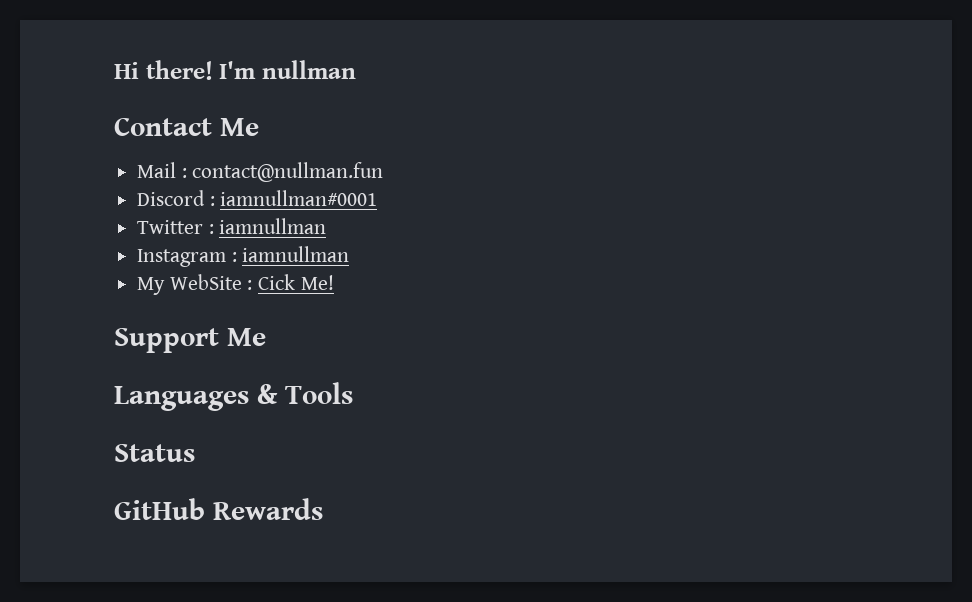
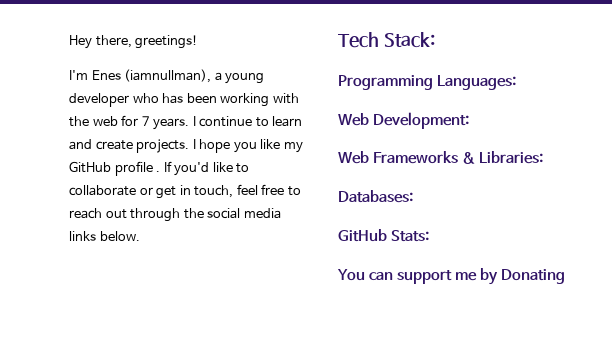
- Hi there! I'm nullman
- Contact Me
- Mail : contact@nullman.fun
- Discord : iamnullman#0001
- Twitter : iamnullman
- Instagram : iamnullman
- My WebSite : Cick Me!
- Support Me
- Languages & Tools
- Status
- GitHub Rewards
+ Hey there, greetings!
+ I'm Enes (iamnullman), a young developer who has been working with the web for 7 years. I continue to learn and create projects. I hope you like my GitHub profile . If you'd like to collaborate or get in touch, feel free to reach out through the social media links below.
+ Tech Stack:
+ Programming Languages:
+ Web Development:
+ Web Frameworks & Libraries:
+ Databases:
+ GitHub Stats:
+ You can support me by Donating

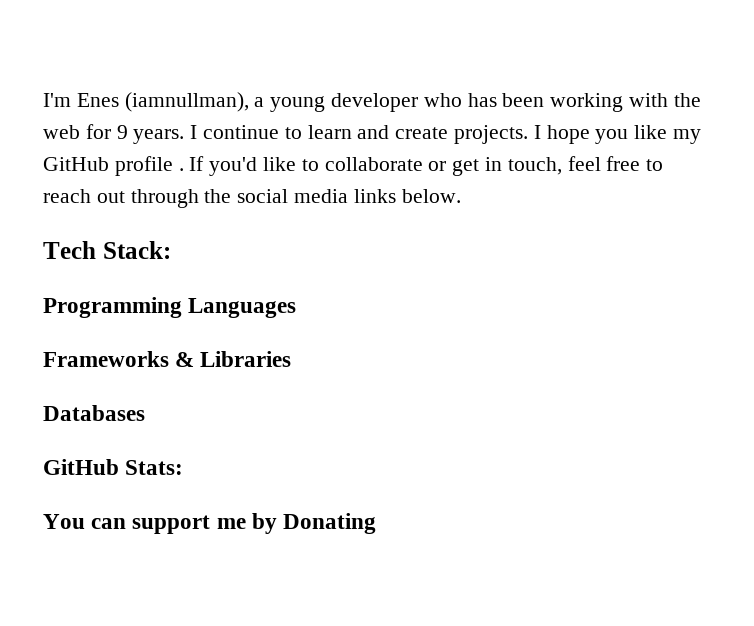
- Hey there, greetings!
- I'm Enes (iamnullman), a young developer who has been working with the web for 7 years.
+ I'm Enes (iamnullman), a young developer who has been working with the web for 9 years.
- Programming Languages:
- Web Development:
- Web Frameworks & Libraries:
- Databases:
+ Programming Languages
+ Frameworks & Libraries
+ Databases

